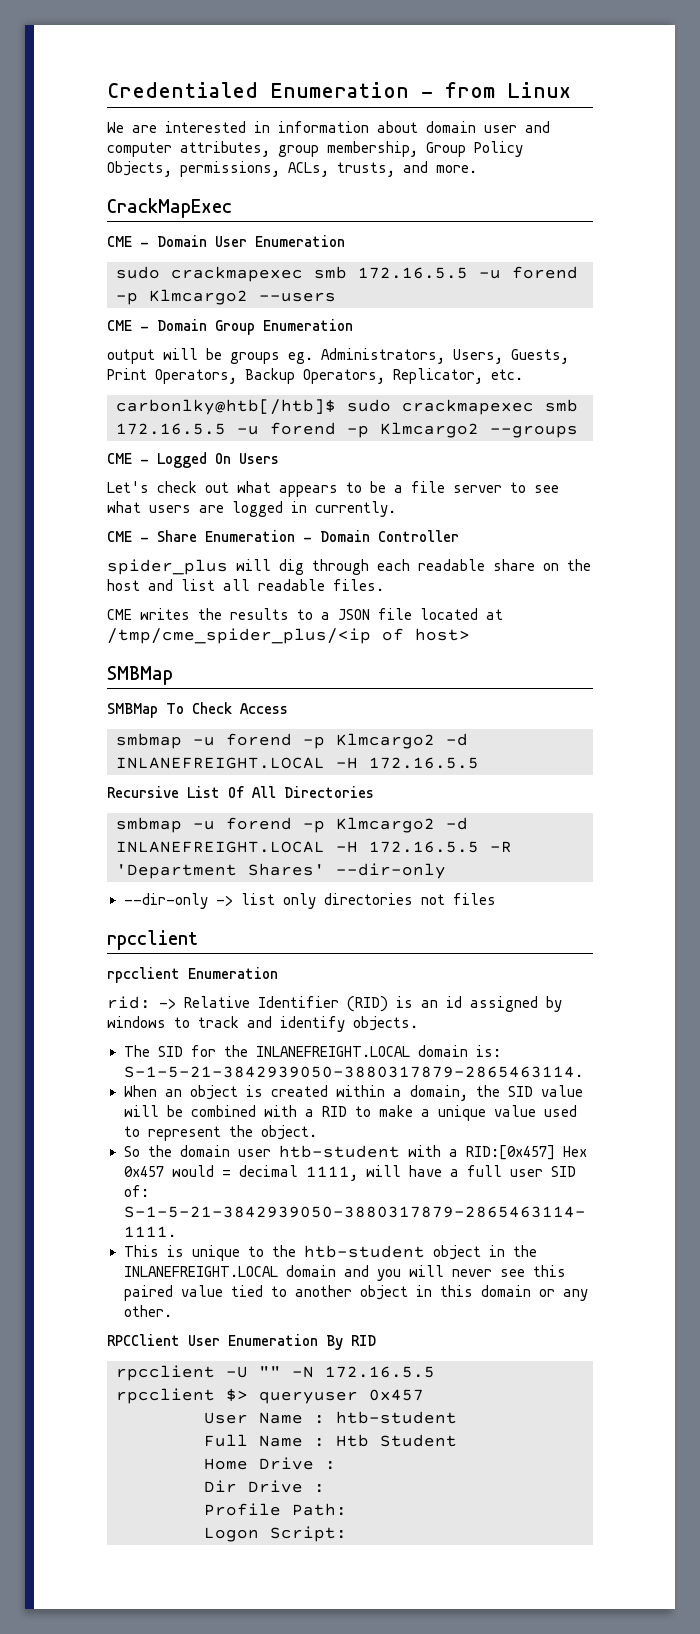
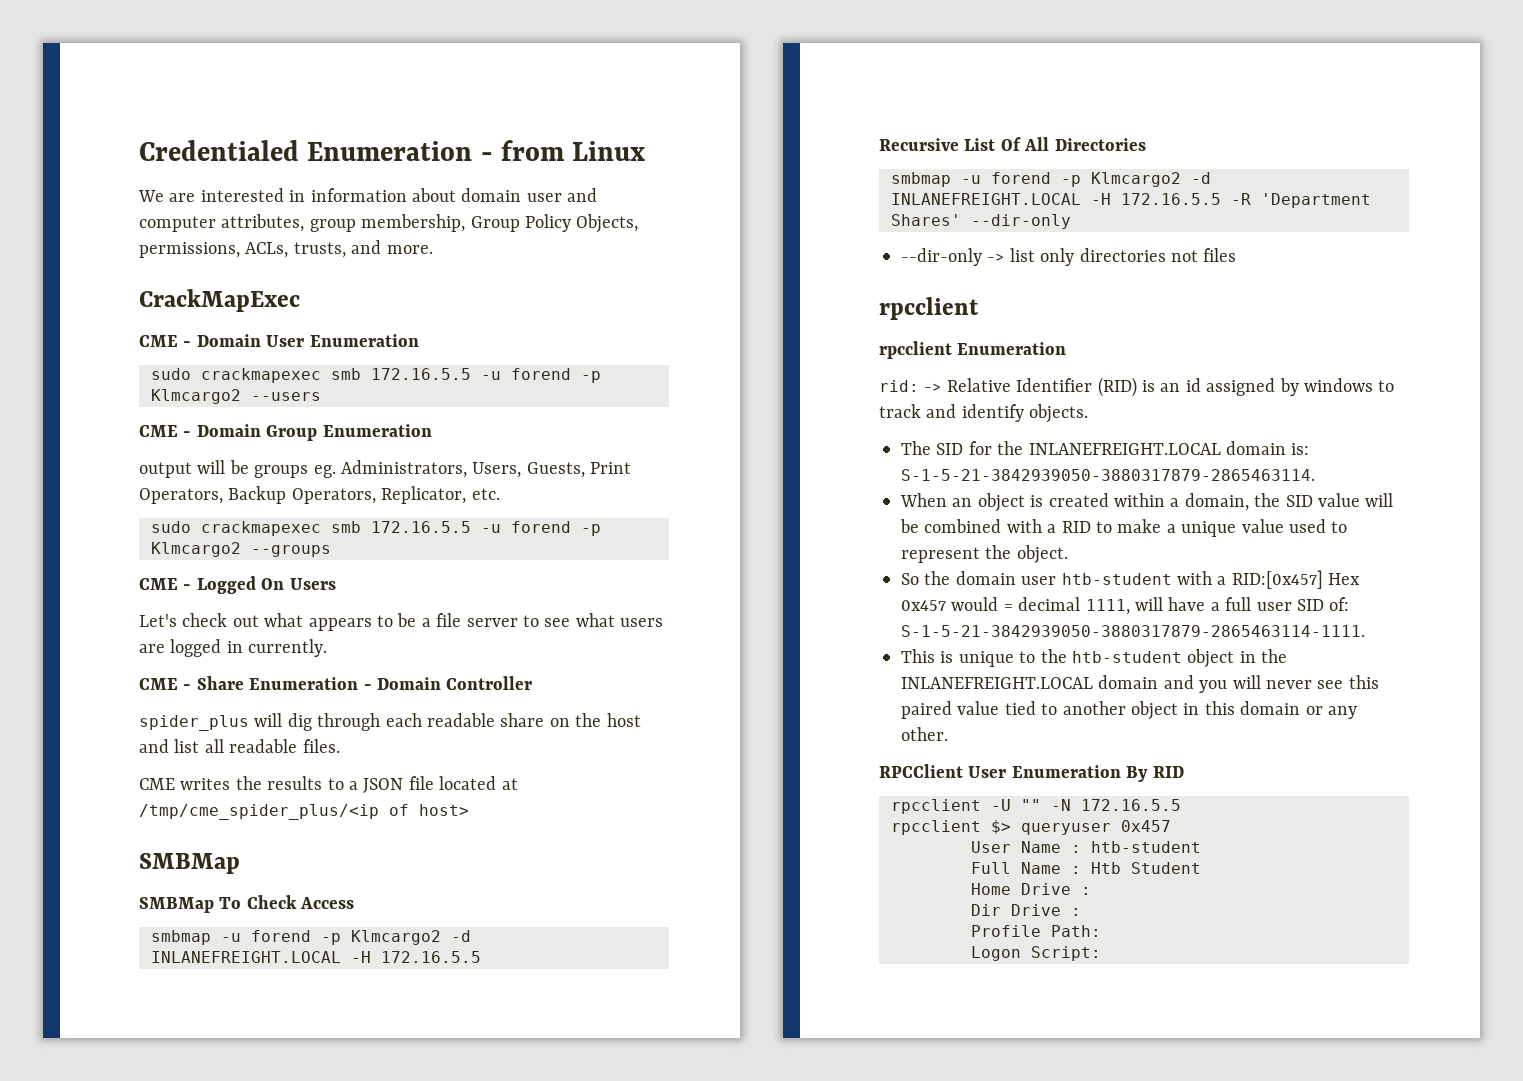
- carbonlky@htb[/htb]$ sudo crackmapexec smb 172.16.5.5 -u forend -p Klmcargo2 --groups
+ sudo crackmapexec smb 172.16.5.5 -u forend -p Klmcargo2 --groups

